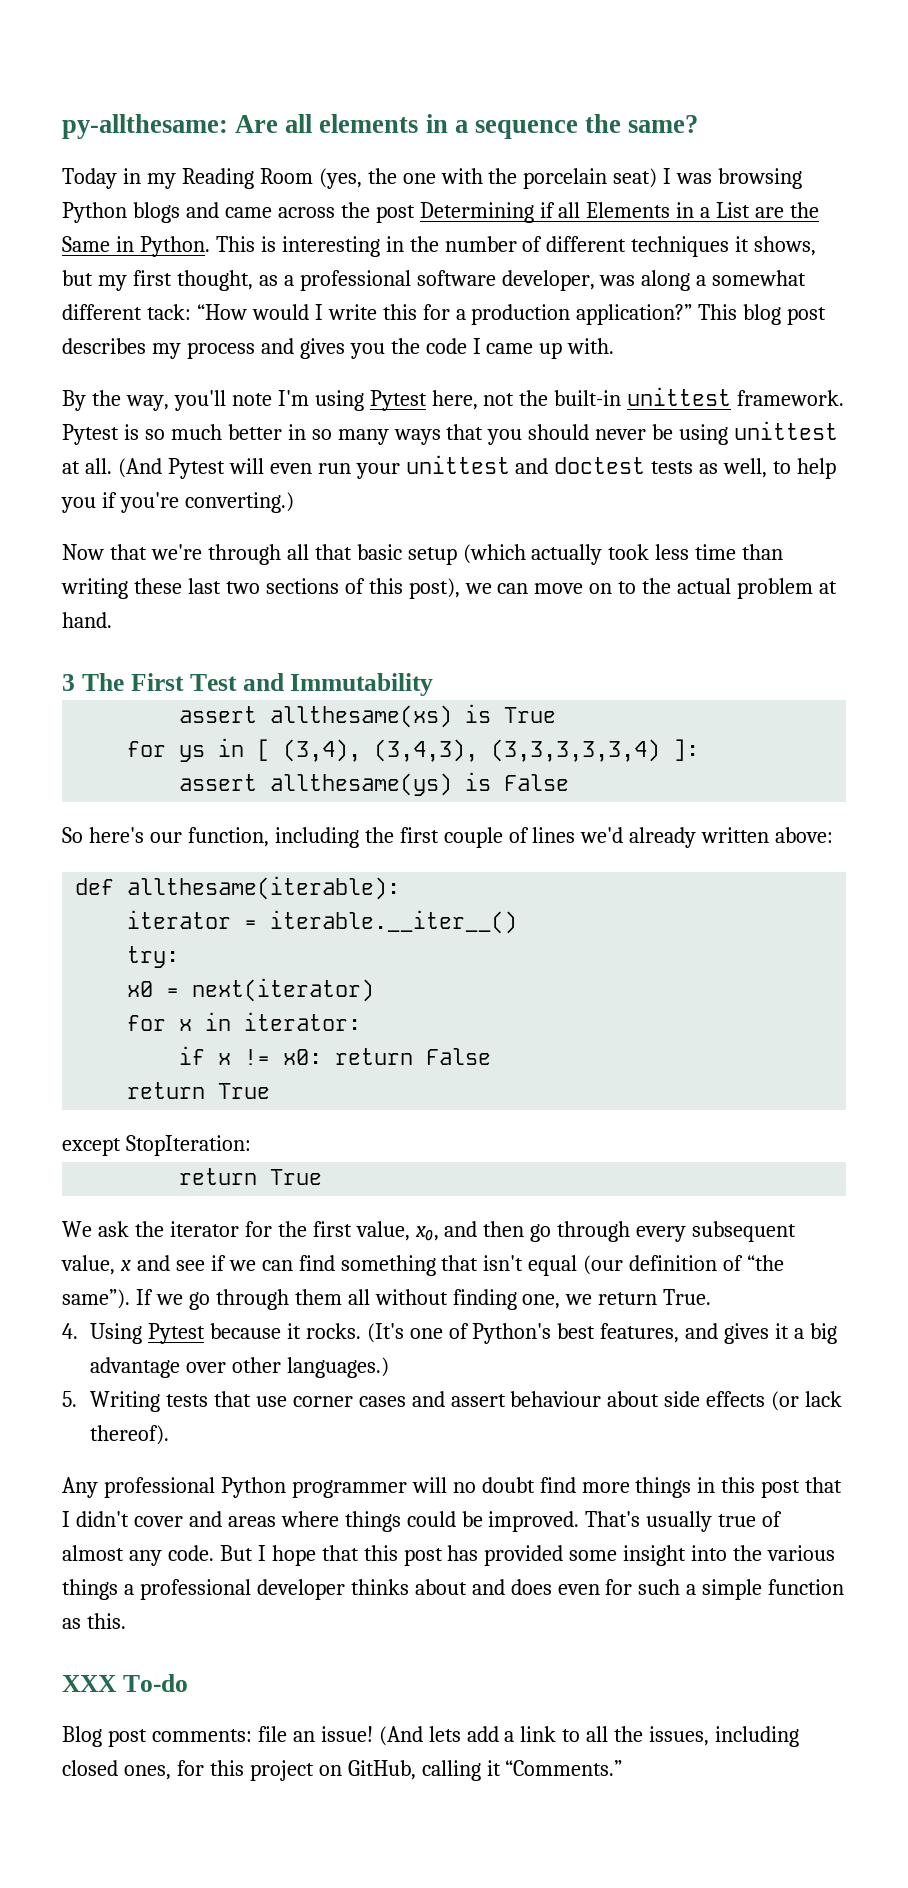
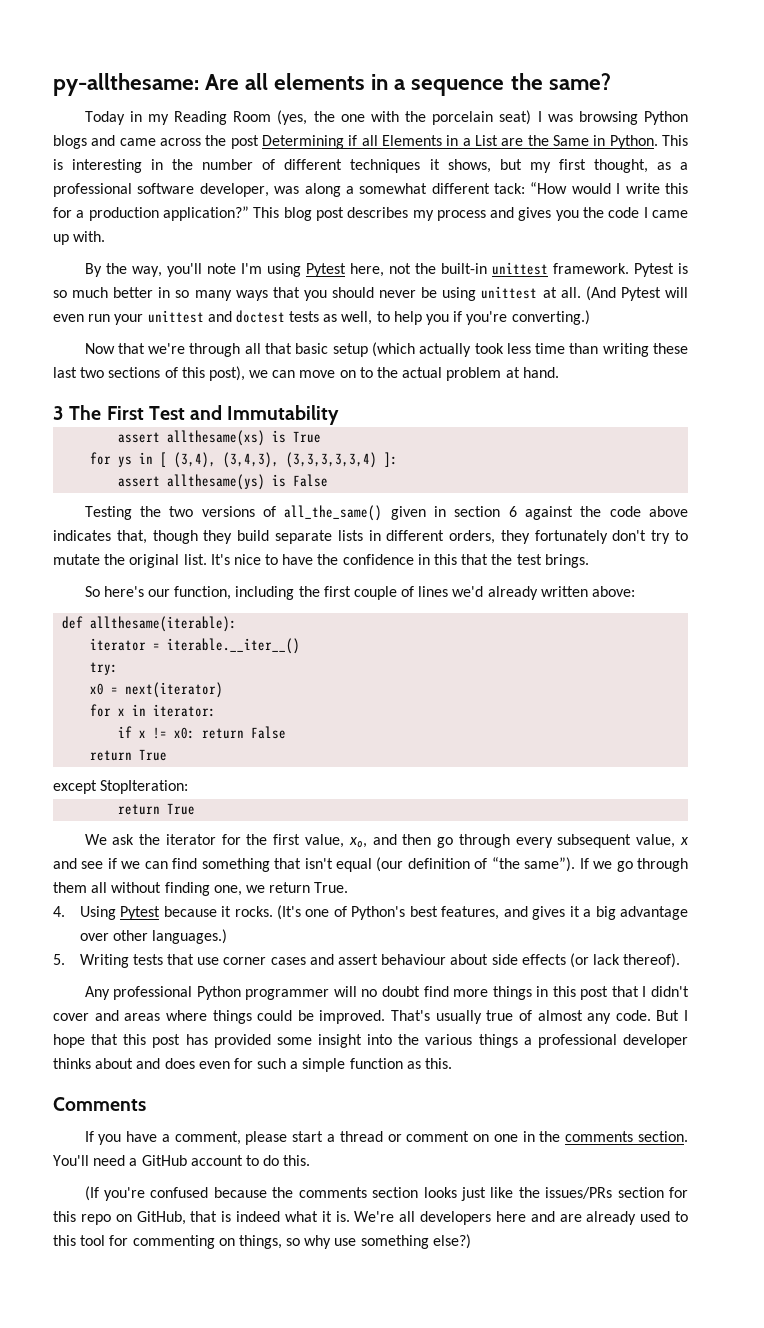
+ Testing the two versions of all_the_same() given in section 6 against the code above indicates that, though they build separate lists in different orders, they fortunately don't try to mutate the original list. It's nice to have the confidence in this that the test brings.
- XXX To-do
- Blog post comments: file an issue! (And lets add a link to all the issues, including closed ones, for this project on GitHub, calling it “Comments.”
+ Comments
+ If you have a comment, please start a thread or comment on one in the comments section. You'll need a GitHub account to do this.
+ (If you're confused because the comments section looks just like the issues/PRs section for this repo on GitHub, that is indeed what it is. We're all developers here and are already used to this tool for commenting on things, so why use something else?)

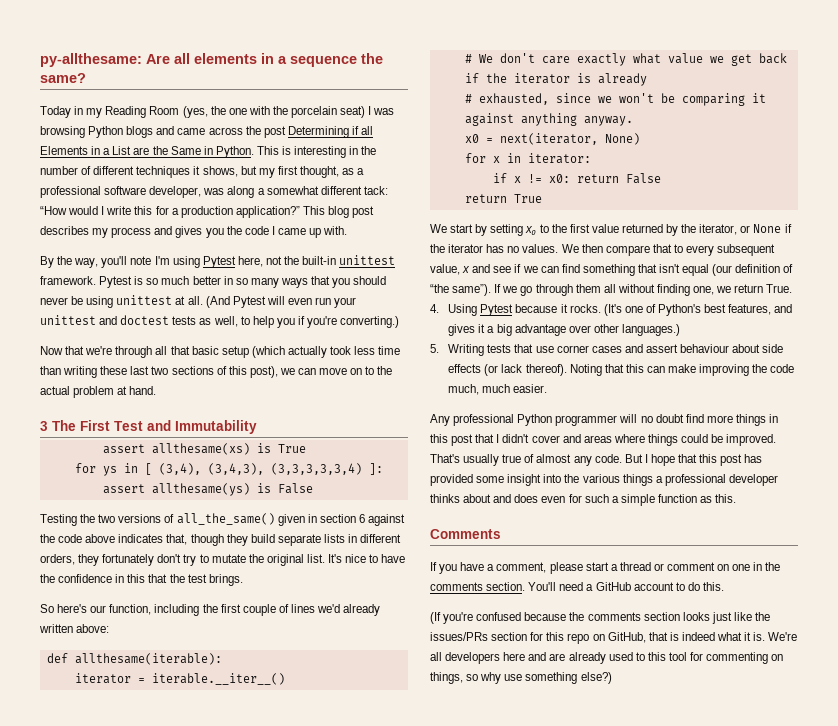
- try:
+ # We don't care exactly what value we get back if the iterator is already
+ # exhausted, since we won't be comparing it against anything anyway.
- x0 = next(iterator)
+ x0 = next(iterator, None)
- except StopIteration:
- return True
- We ask the iterator for the first value, x₀, and then go through every subsequent value, x and see if we can find something that isn't equal (our definition of “the same”).
+ We start by setting x₀ to the first value returned by the iterator, or None if the iterator has no values. We then compare that to every subsequent value, x and see if we can find something that isn't equal (our definition of “the same”).
+ Noting that this can make improving the code much, much easier.

